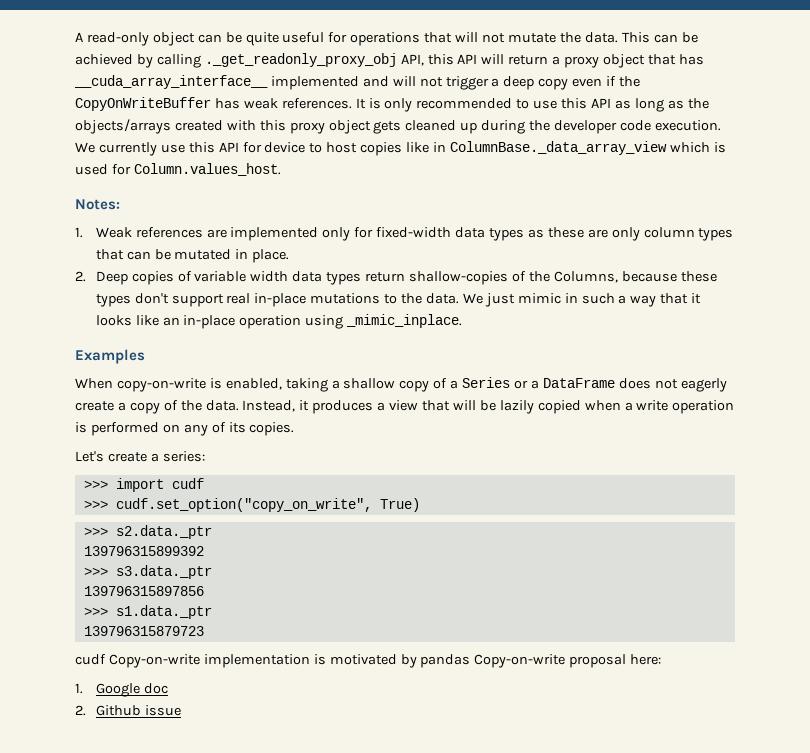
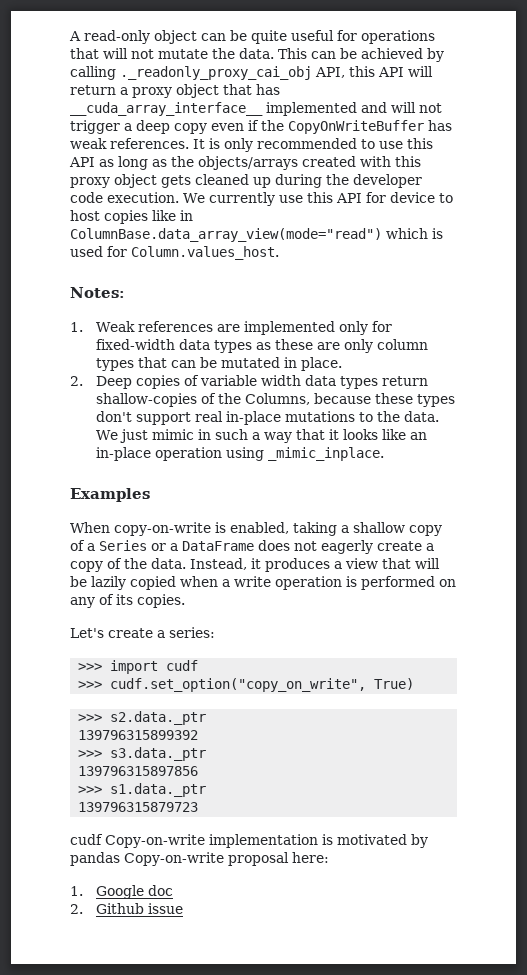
- This can be achieved by calling ._get_readonly_proxy_obj API, this API will return a proxy object that has __cuda_array_interface__ implemented and will not trigger a deep copy even if the CopyOnWriteBuffer has weak references.
+ This can be achieved by calling ._readonly_proxy_cai_obj API, this API will return a proxy object that has __cuda_array_interface__ implemented and will not trigger a deep copy even if the CopyOnWriteBuffer has weak references.
- We currently use this API for device to host copies like in ColumnBase._data_array_view which is used for Column.values_host.
+ We currently use this API for device to host copies like in ColumnBase.data_array_view(mode="read") which is used for Column.values_host.

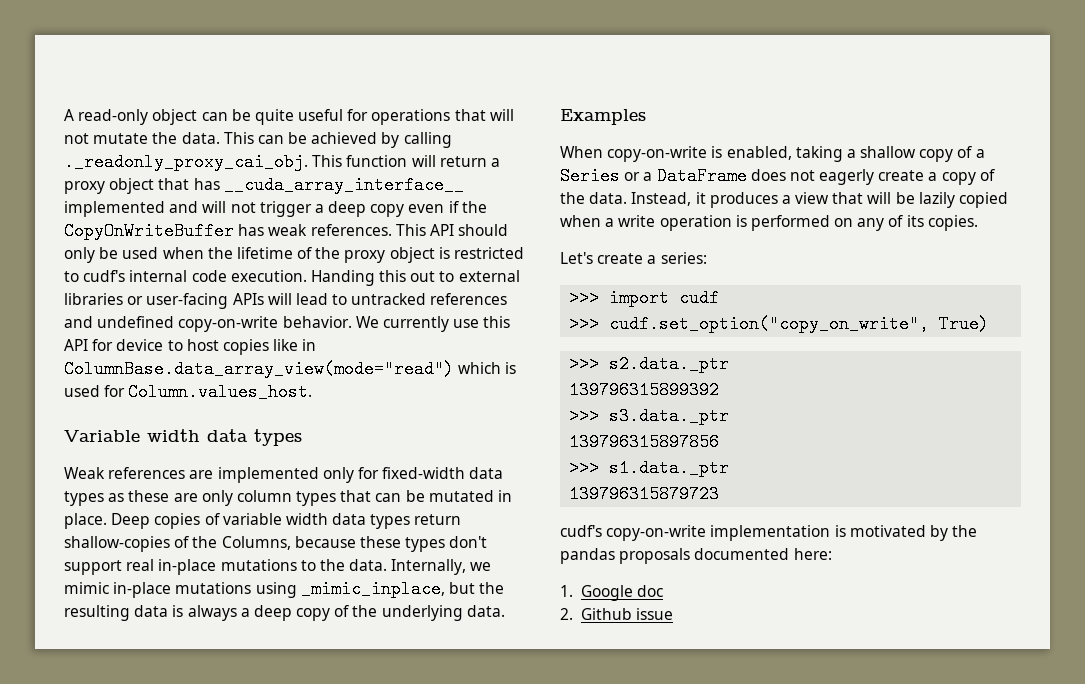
- This can be achieved by calling ._readonly_proxy_cai_obj API, this API will return a proxy object that has __cuda_array_interface__ implemented and will not trigger a deep copy even if the CopyOnWriteBuffer has weak references.
+ This can be achieved by calling ._readonly_proxy_cai_obj. This function will return a proxy object that has __cuda_array_interface__ implemented and will not trigger a deep copy even if the CopyOnWriteBuffer has weak references.
- It is only recommended to use this API as long as the objects/arrays created with this proxy object gets cleaned up during the developer code execution.
+ This API should only be used when the lifetime of the proxy object is restricted to cudf's internal code execution. Handing this out to external libraries or user-facing APIs will lead to untracked references and undefined copy-on-write behavior.
- Notes:
- 1. Weak references are implemented only for fixed-width data types as these are only column types that can be mutated in place.
- 2. Deep copies of variable width data types return shallow-copies of the Columns, because these types don't support real in-place mutations to the data.
+ Variable width data types
+ Weak references are implemented only for fixed-width data types as these are only column types that can be mutated in place. Deep copies of variable width data types return shallow-copies of the Columns, because these types don't support real in-place mutations to the data.
- We just mimic in such a way that it looks like an in-place operation using _mimic_inplace.
+ Internally, we mimic in-place mutations using _mimic_inplace, but the resulting data is always a deep copy of the underlying data.
- cudf Copy-on-write implementation is motivated by pandas Copy-on-write proposal here:
+ cudf's copy-on-write implementation is motivated by the pandas proposals documented here:

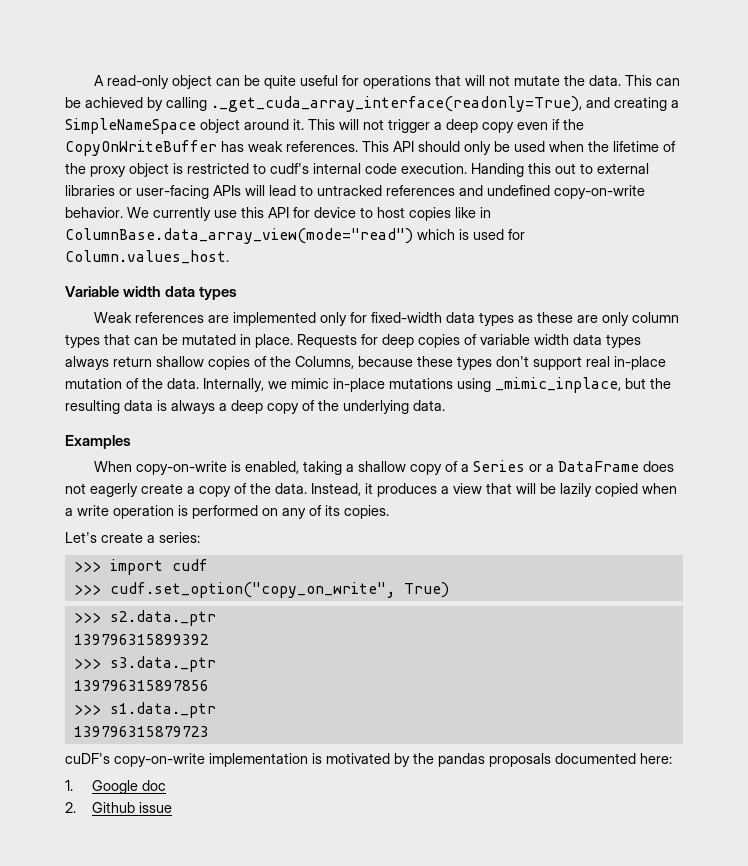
- This can be achieved by calling ._readonly_proxy_cai_obj. This function will return a proxy object that has __cuda_array_interface__ implemented and will not trigger a deep copy even if the CopyOnWriteBuffer has weak references.
+ This can be achieved by calling ._get_cuda_array_interface(readonly=True), and creating a SimpleNameSpace object around it. This will not trigger a deep copy even if the CopyOnWriteBuffer has weak references.
- Deep copies of variable width data types return shallow-copies of the Columns, because these types don't support real in-place mutations to the data.
+ Requests for deep copies of variable width data types always return shallow copies of the Columns, because these types don't support real in-place mutation of the data.
- cudf's copy-on-write implementation is motivated by the pandas proposals documented here:
+ cuDF's copy-on-write implementation is motivated by the pandas proposals documented here:

